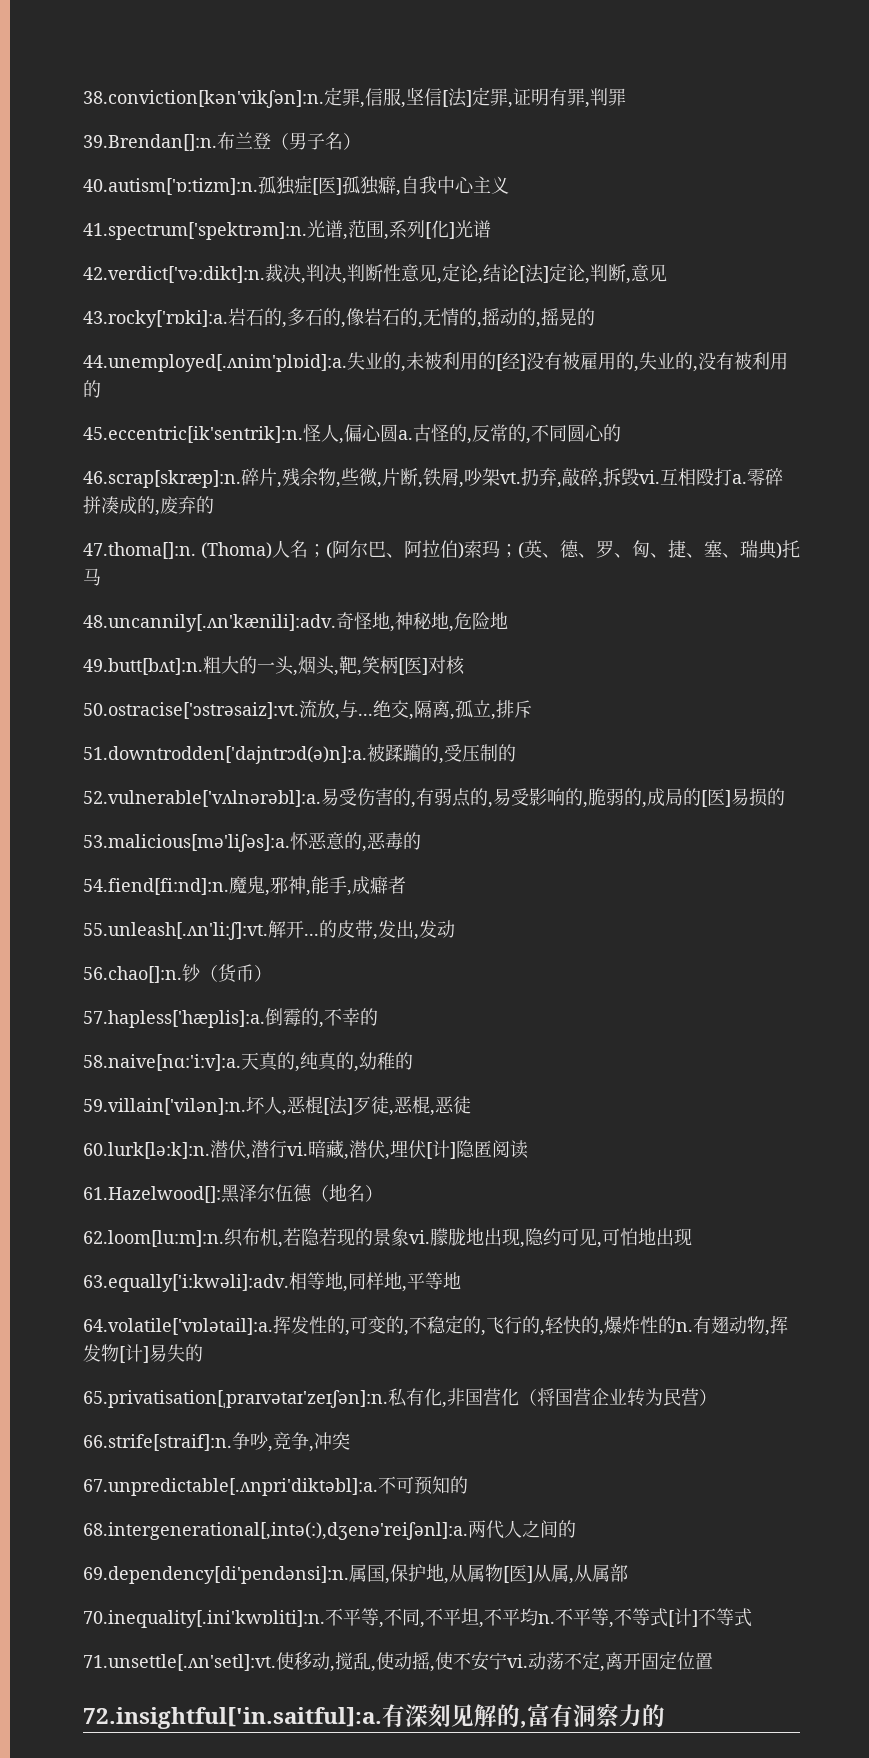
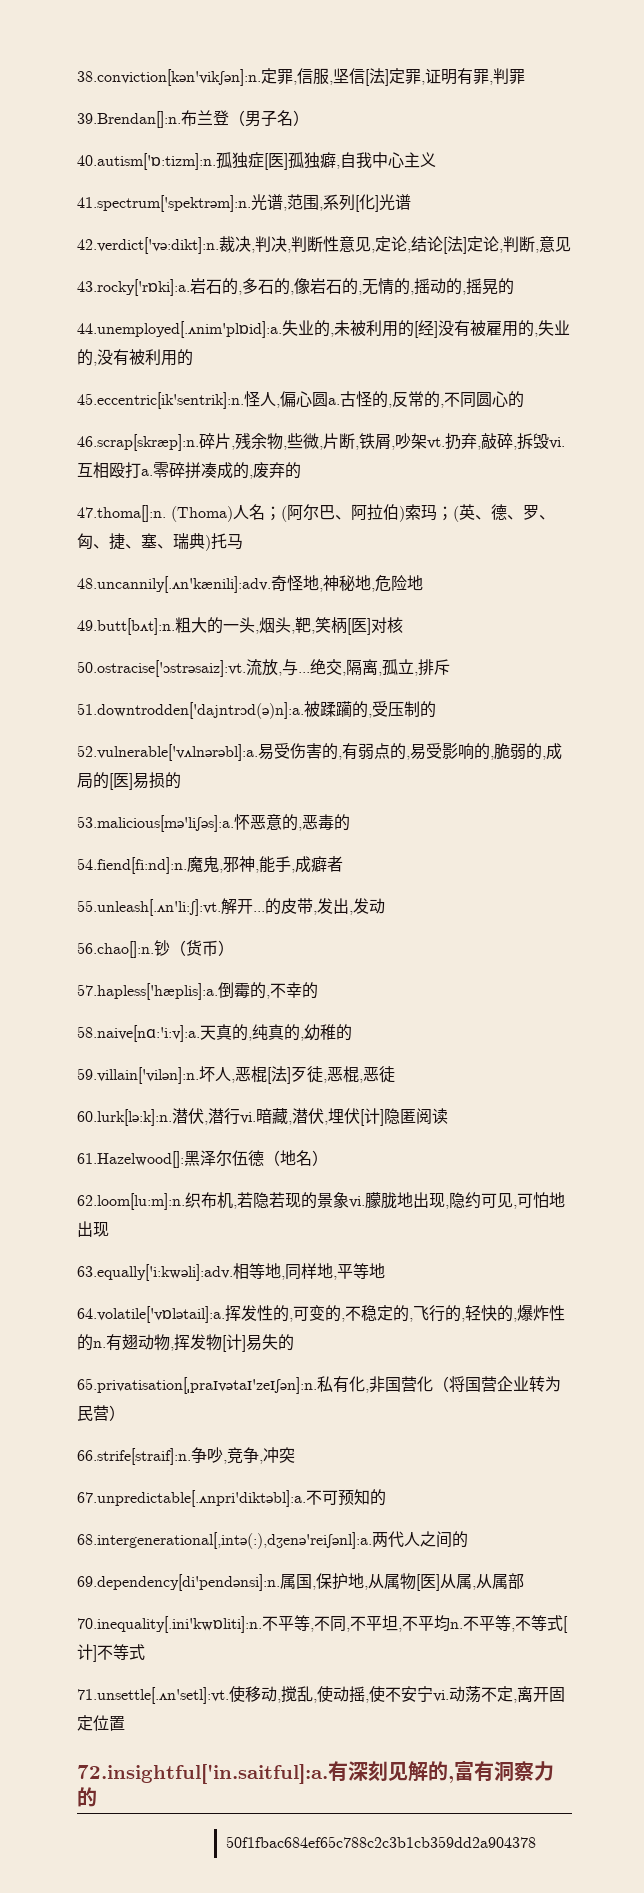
+ 50f1fbac684ef65c788c2c3b1cb359dd2a904378

